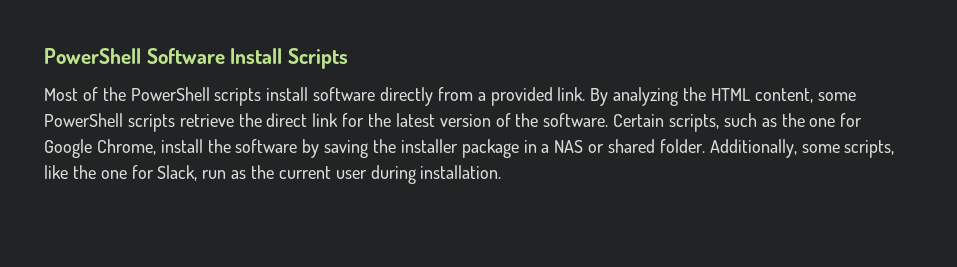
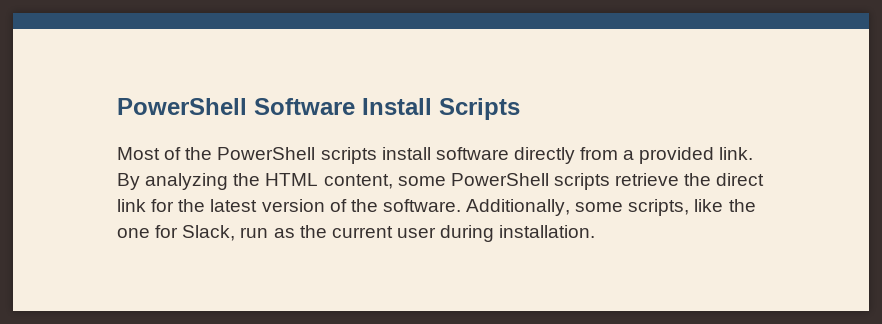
- Certain scripts, such as the one for Google Chrome, install the software by saving the installer package in a NAS or shared folder.

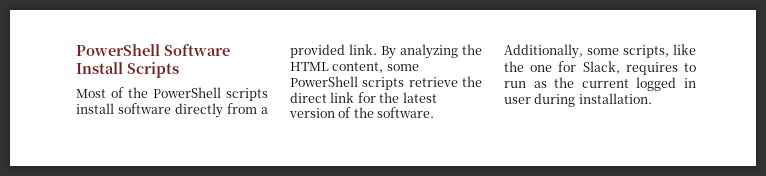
- Additionally, some scripts, like the one for Slack, run as the current user during installation.
+ Additionally, some scripts, like the one for Slack, requires to run as the current logged in user during installation.

